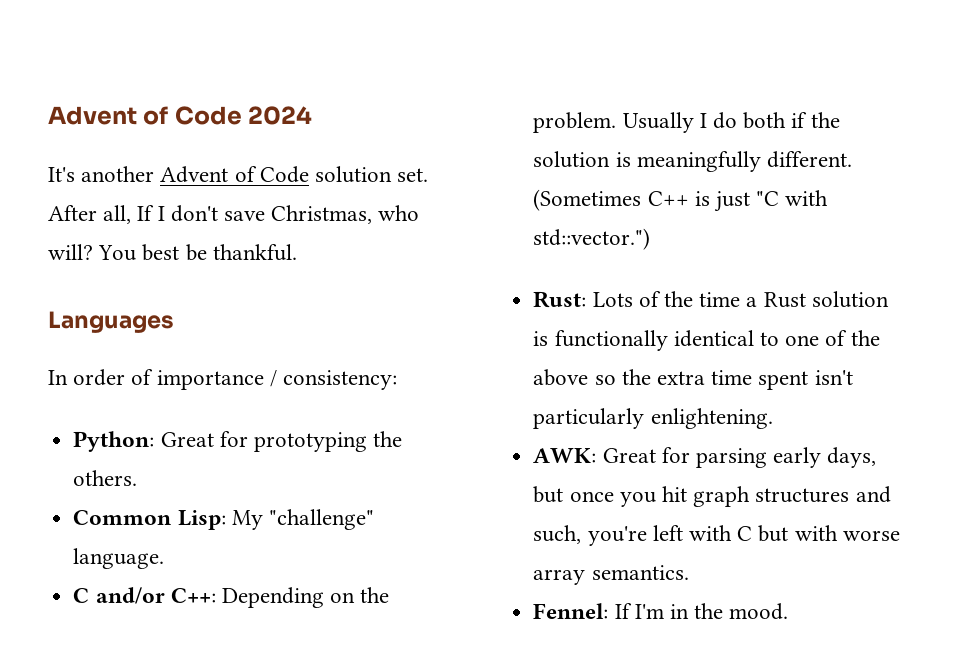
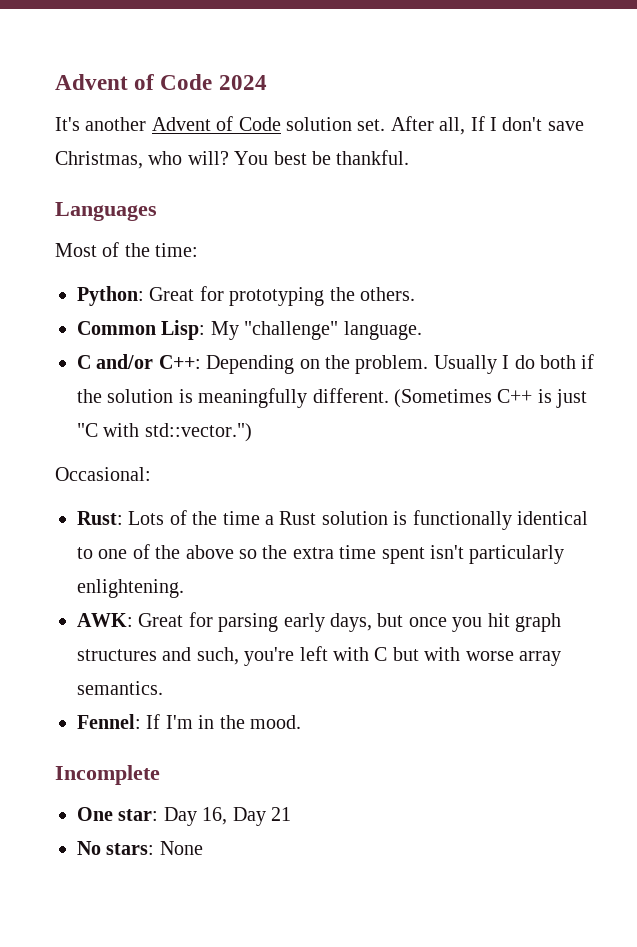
- In order of importance / consistency:
+ Most of the time:
+ Occasional:
+ Incomplete
+ One star: Day 16, Day 21
+ No stars: None

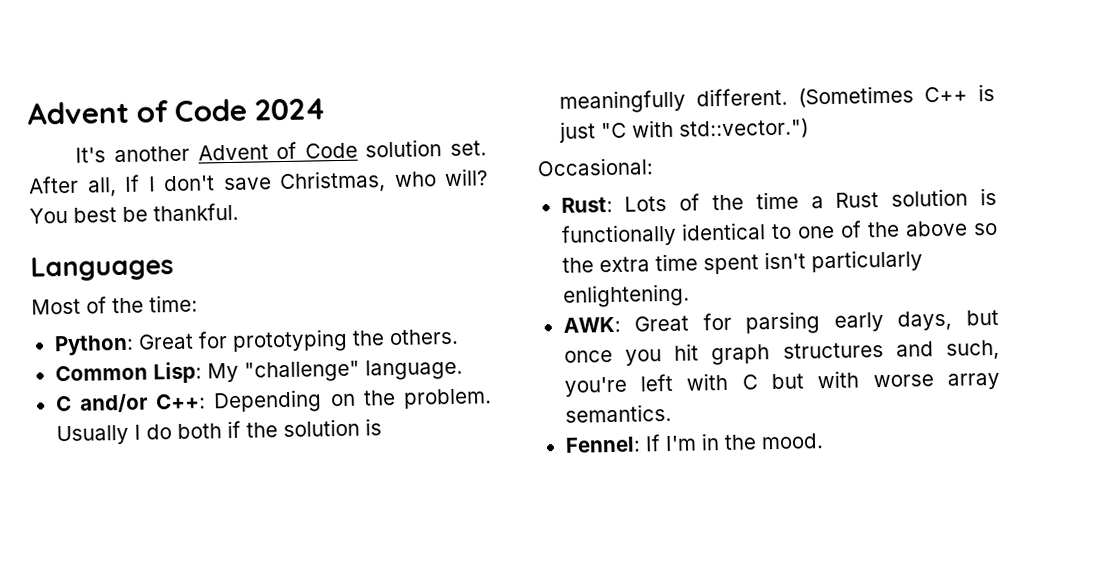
- Incomplete
- One star: Day 16, Day 21
- No stars: None

